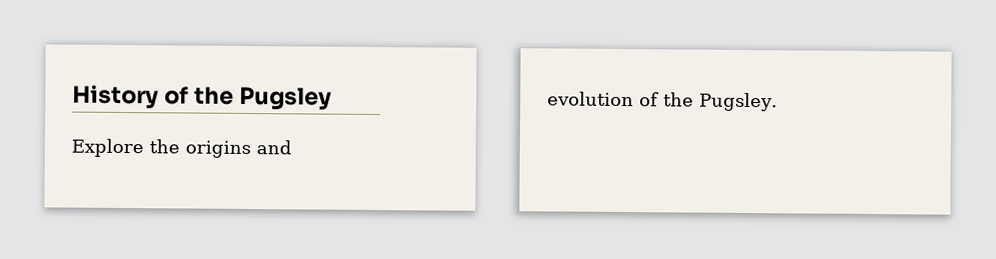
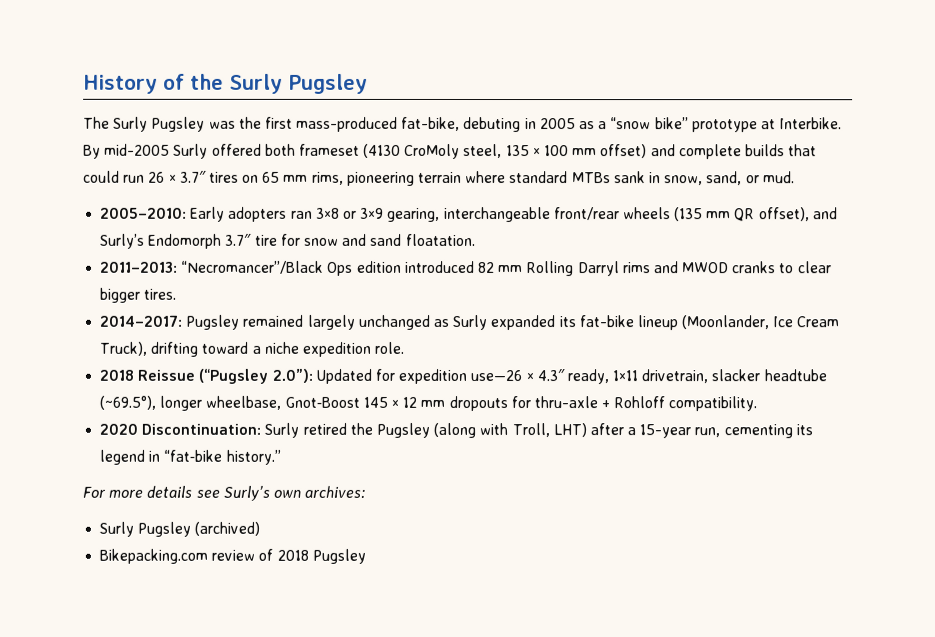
- History of the Pugsley
+ History of the Surly Pugsley
- Explore the origins and evolution of the Pugsley.
+ The Surly Pugsley was the first mass-produced fat-bike, debuting in 2005 as a “snow bike” prototype at Interbike. By mid-2005 Surly offered both frameset (4130 CroMoly steel, 135 × 100 mm offset) and complete builds that could run 26 × 3.7″ tires on 65 mm rims, pioneering terrain where standard MTBs sank in snow, sand, or mud.
+ 2005–2010: Early adopters ran 3×8 or 3×9 gearing, interchangeable front/rear wheels (135 mm QR offset), and Surly’s Endomorph 3.7″ tire for snow and sand floatation.
+ 2011–2013: “Necromancer”/Black Ops edition introduced 82 mm Rolling Darryl rims and MWOD cranks to clear bigger tires.
+ 2014–2017: Pugsley remained largely unchanged as Surly expanded its fat-bike lineup (Moonlander, Ice Cream Truck), drifting toward a niche expedition role.
+ 2018 Reissue (“Pugsley 2.0”): Updated for expedition use—26 × 4.3″ ready, 1×11 drivetrain, slacker headtube (~69.5°), longer wheelbase, Gnot‐Boost 145 × 12 mm dropouts for thru-axle + Rohloff compatibility.
+ 2020 Discontinuation: Surly retired the Pugsley (along with Troll, LHT) after a 15-year run, cementing its legend in “fat‐bike history.”
+ For more details see Surly’s own archives:
+ Surly Pugsley (archived)
+ Bikepacking.com review of 2018 Pugsley

